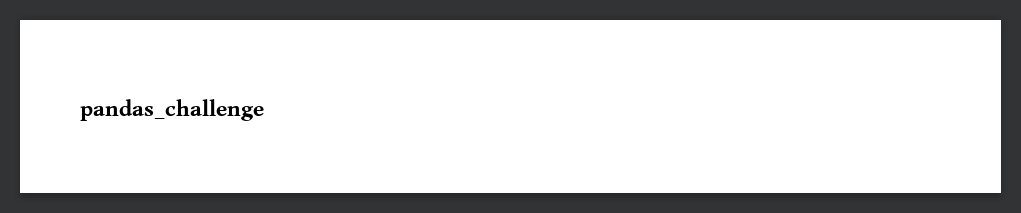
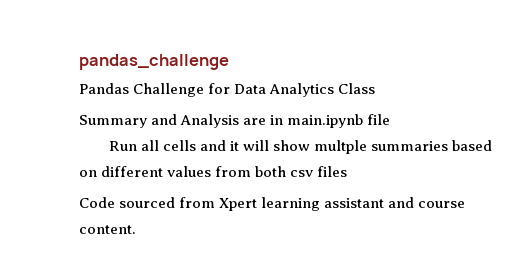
+ Pandas Challenge for Data Analytics Class
+ Summary and Analysis are in main.ipynb file
+ Run all cells and it will show multple summaries based on different values from both csv files
+ Code sourced from Xpert learning assistant and course content.

